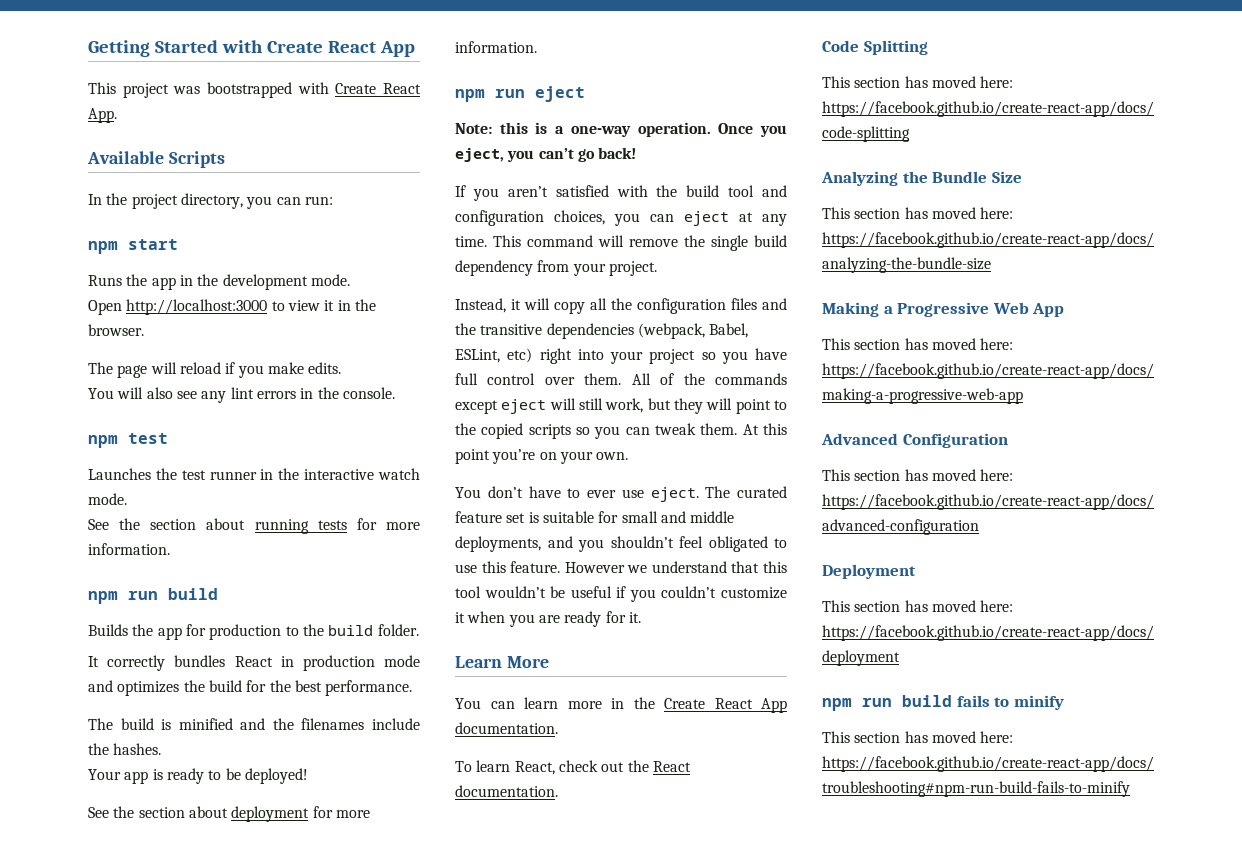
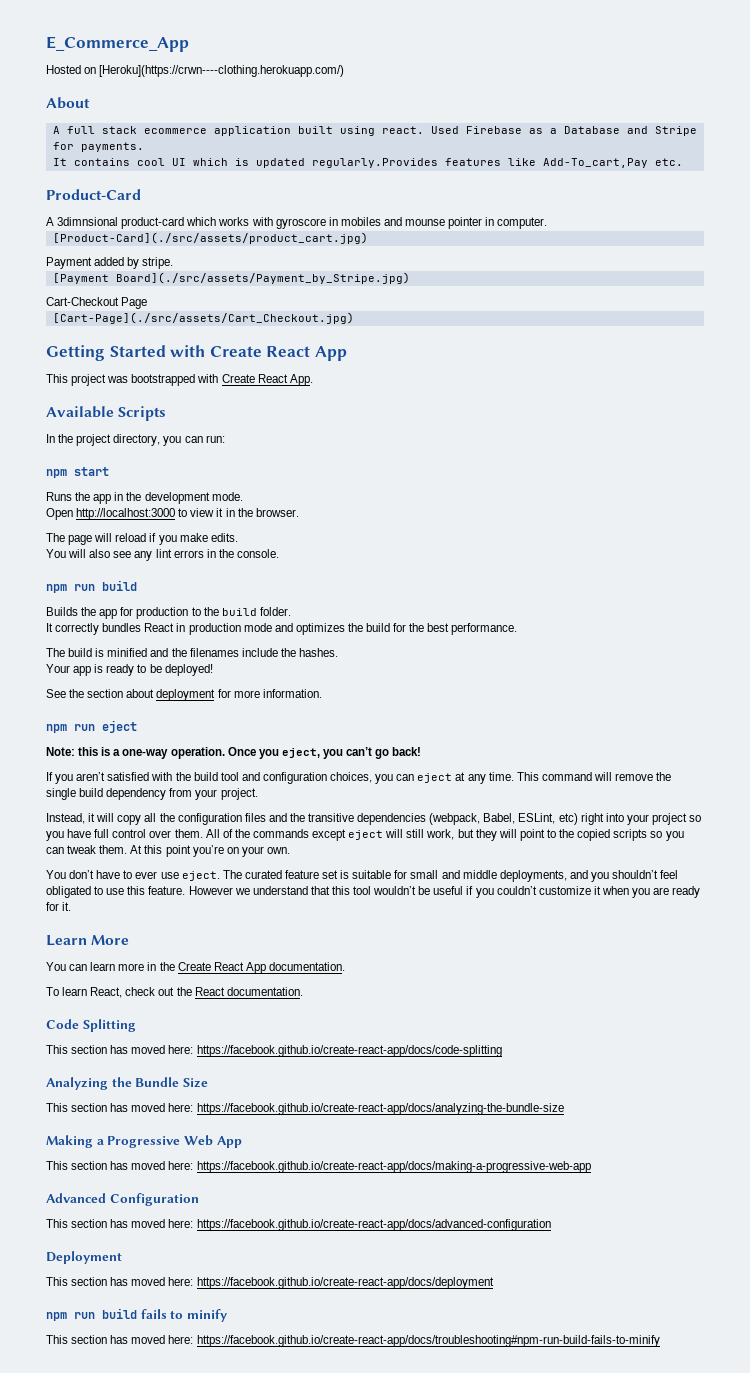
+ E_Commerce_App
+ Hosted on [Heroku](https://crwn----clothing.herokuapp.com/)
+ About
+ A full stack ecommerce application built using react. Used Firebase as a Database and Stripe for payments.
+ It contains cool UI which is updated regularly.Provides features like Add-To_cart,Pay etc.
+ Product-Card
+ A 3dimnsional product-card which works with gyroscore in mobiles and mounse pointer in computer.
+ [Product-Card](./src/assets/product_cart.jpg)
+ Payment added by stripe.
+ [Payment Board](./src/assets/Payment_by_Stripe.jpg)
+ Cart-Checkout Page
+ [Cart-Page](./src/assets/Cart_Checkout.jpg)
- npm test
- Launches the test runner in the interactive watch mode.
- See the section about running tests for more information.

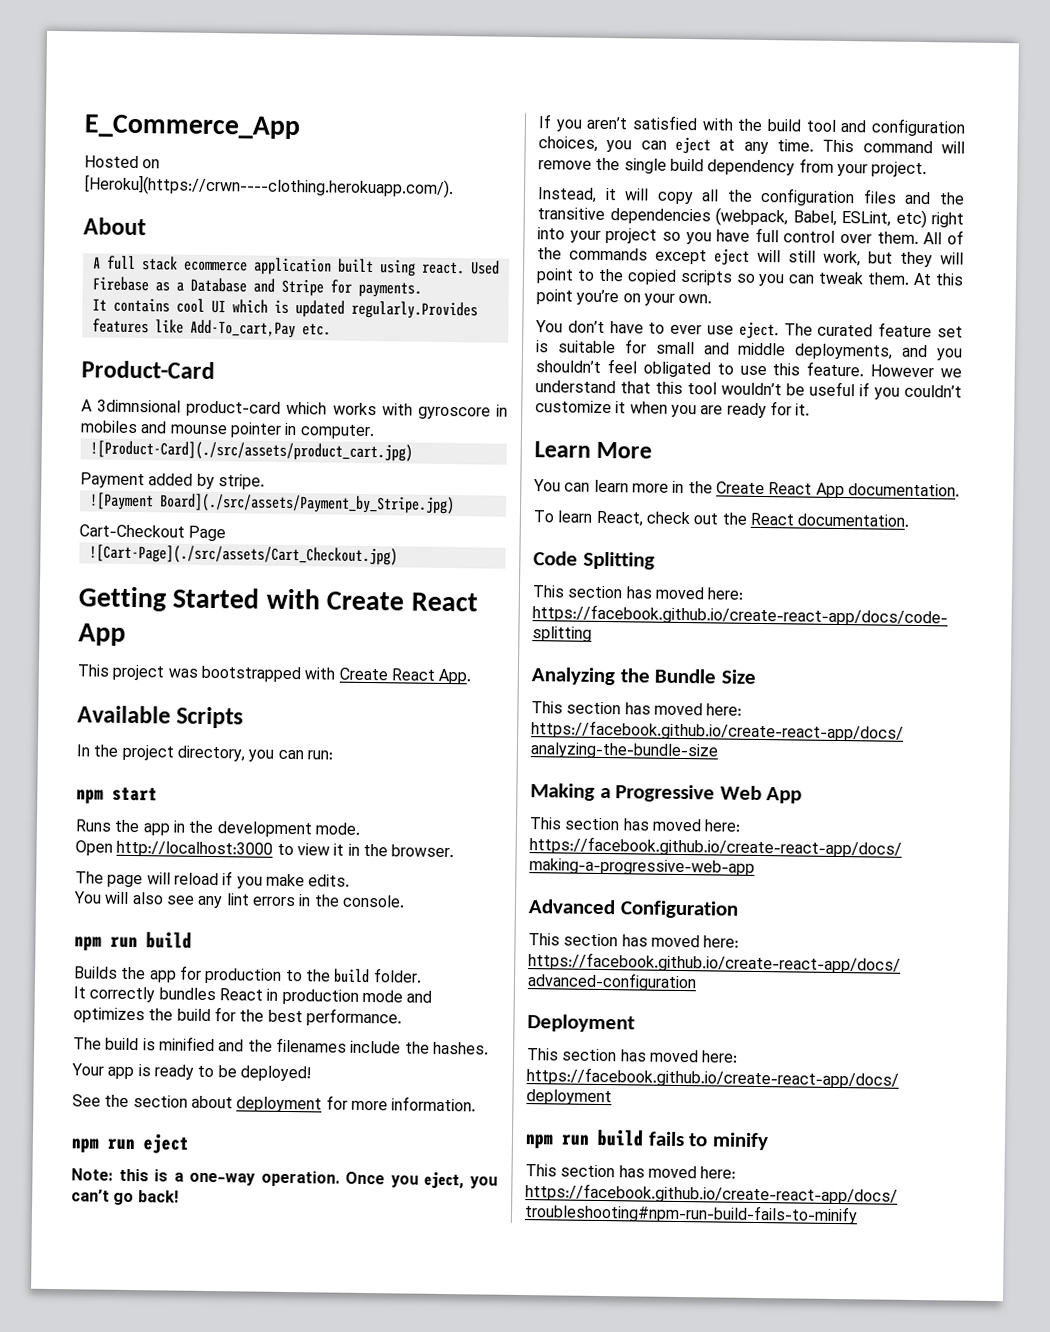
- Hosted on [Heroku](https://crwn----clothing.herokuapp.com/)
+ Hosted on [Heroku](https://crwn----clothing.herokuapp.com/).
- [Product-Card](./src/assets/product_cart.jpg)
+ ![Product-Card](./src/assets/product_cart.jpg)
- [Payment Board](./src/assets/Payment_by_Stripe.jpg)
+ ![Payment Board](./src/assets/Payment_by_Stripe.jpg)
- [Cart-Page](./src/assets/Cart_Checkout.jpg)
+ ![Cart-Page](./src/assets/Cart_Checkout.jpg)

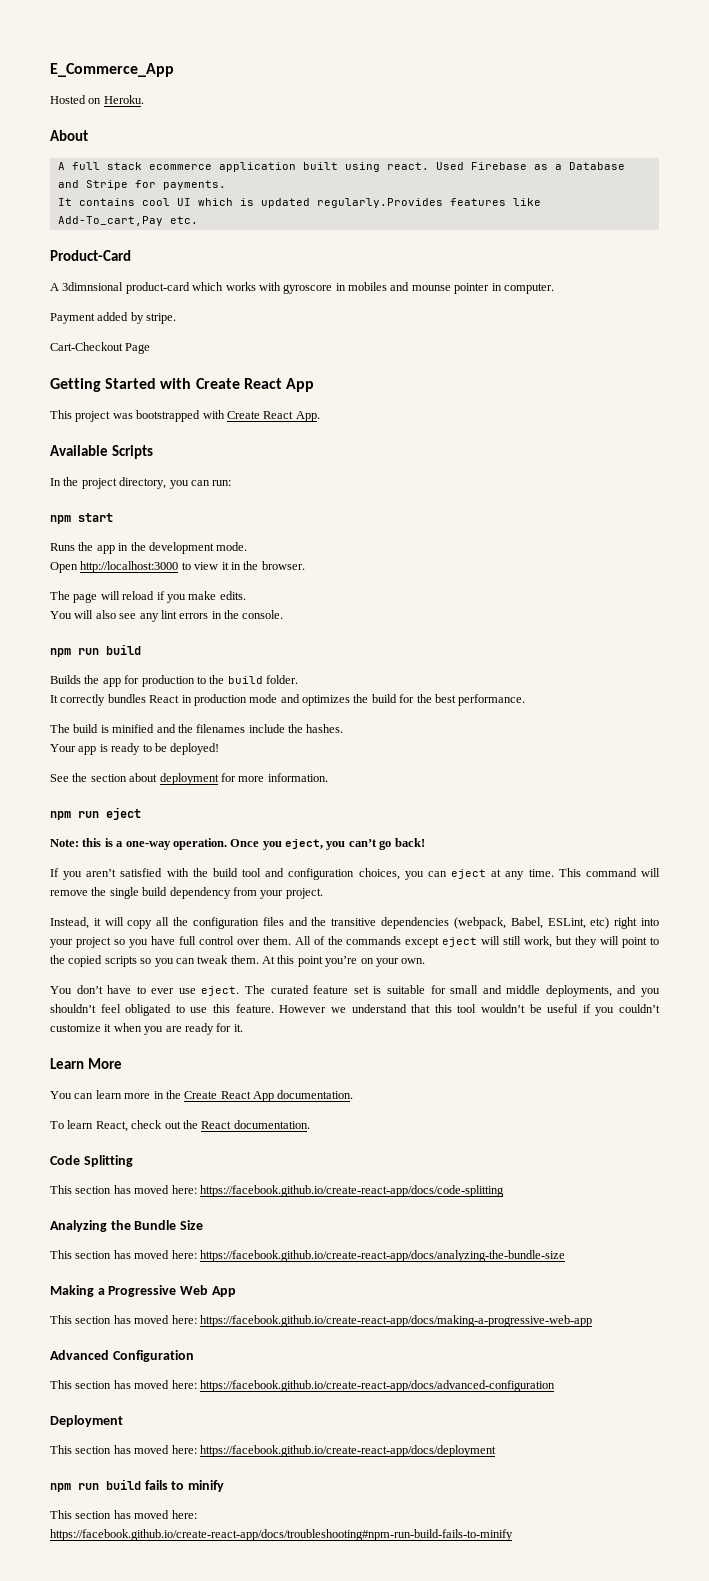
- Hosted on [Heroku](https://crwn----clothing.herokuapp.com/).
+ Hosted on Heroku.
- ![Product-Card](./src/assets/product_cart.jpg)
- ![Payment Board](./src/assets/Payment_by_Stripe.jpg)
- ![Cart-Page](./src/assets/Cart_Checkout.jpg)

